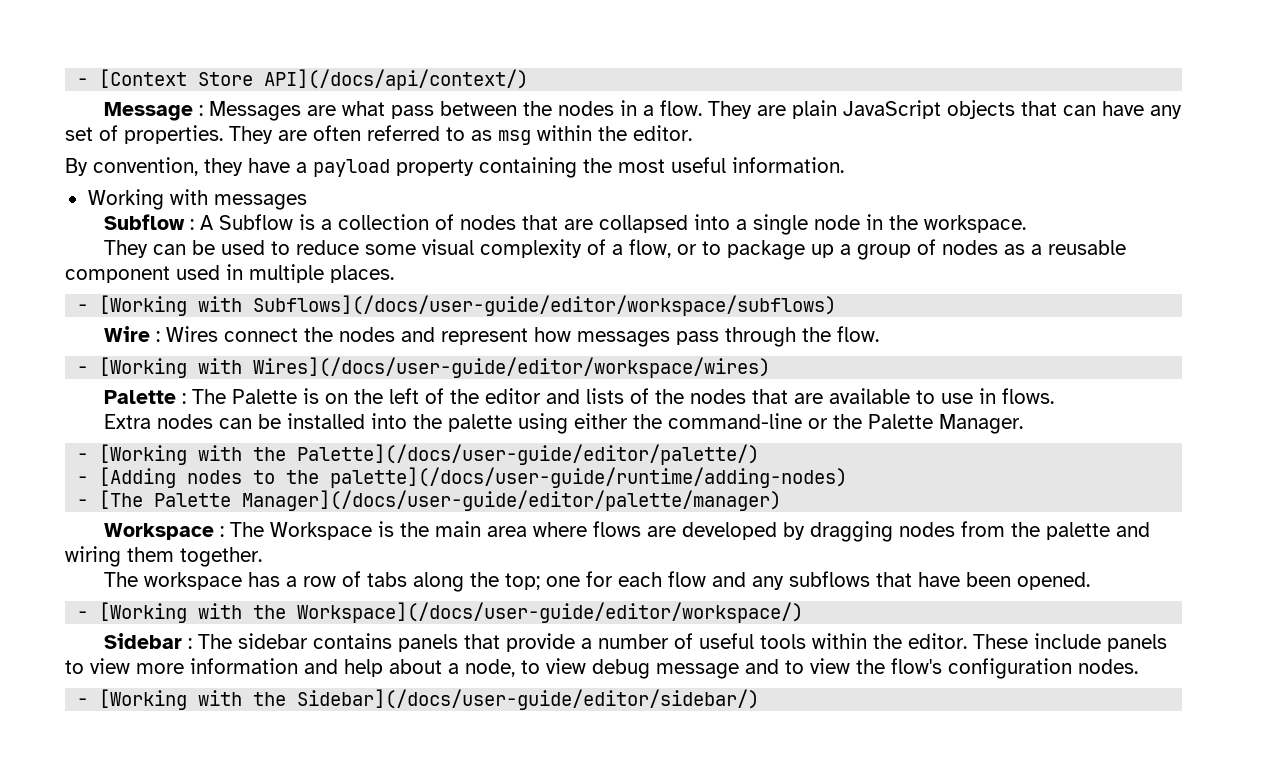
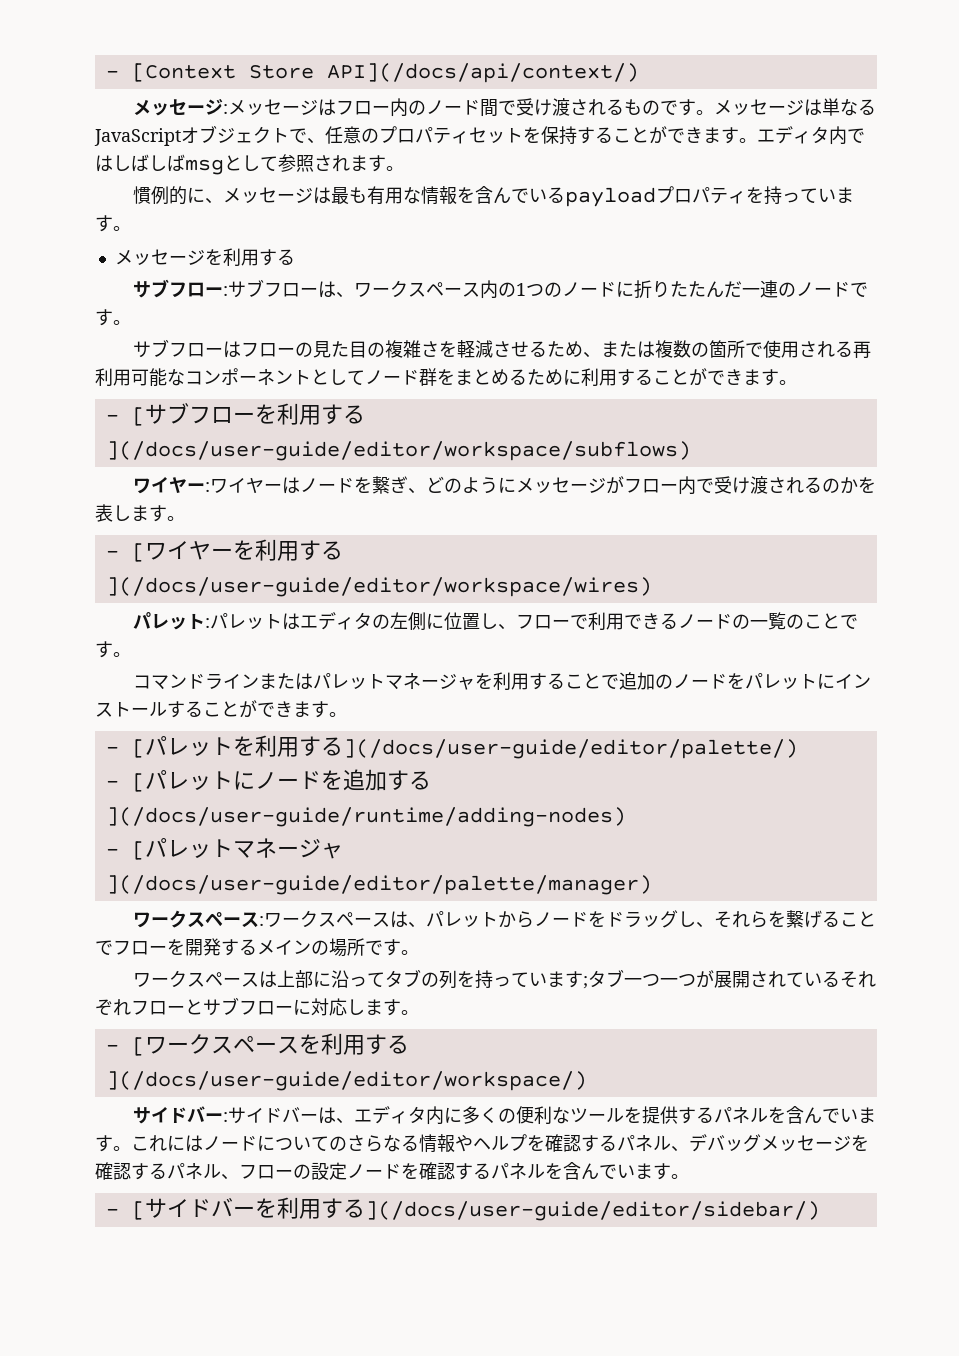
- Message : Messages are what pass between the nodes in a flow. They are plain JavaScript objects that can have any set of properties. They are often referred to as msg within the editor.
- By convention, they have a payload property containing the most useful information.
- Working with messages
- Subflow : A Subflow is a collection of nodes that are collapsed into a single node in the workspace.
- They can be used to reduce some visual complexity of a flow, or to package up a group of nodes as a reusable component used in multiple places.
- - [Working with Subflows](/docs/user-guide/editor/workspace/subflows)
- Wire : Wires connect the nodes and represent how messages pass through the flow.
- - [Working with Wires](/docs/user-guide/editor/workspace/wires)
- Palette : The Palette is on the left of the editor and lists of the nodes that are available to use in flows.
- Extra nodes can be installed into the palette using either the command-line or the Palette Manager.
- - [Working with the Palette](/docs/user-guide/editor/palette/)
- - [Adding nodes to the palette](/docs/user-guide/runtime/adding-nodes)
- - [The Palette Manager](/docs/user-guide/editor/palette/manager)
- Workspace : The Workspace is the main area where flows are developed by dragging nodes from the palette and wiring them together.
- The workspace has a row of tabs along the top; one for each flow and any subflows that have been opened.
- - [Working with the Workspace](/docs/user-guide/editor/workspace/)
- Sidebar : The sidebar contains panels that provide a number of useful tools within the editor. These include panels to view more information and help about a node, to view debug message and to view the flow's configuration nodes.
- - [Working with the Sidebar](/docs/user-guide/editor/sidebar/)
+ メッセージ:メッセージはフロー内のノード間で受け渡されるものです。メッセージは単なるJavaScriptオブジェクトで、任意のプロパティセットを保持することができます。エディタ内ではしばしばmsgとして参照されます。
+ 慣例的に、メッセージは最も有用な情報を含んでいるpayloadプロパティを持っています。
+ メッセージを利用する
+ サブフロー:サブフローは、ワークスペース内の1つのノードに折りたたんだ一連のノードです。
+ サブフローはフローの見た目の複雑さを軽減させるため、または複数の箇所で使用される再利用可能なコンポーネントとしてノード群をまとめるために利用することができます。
+ - [サブフローを利用する](/docs/user-guide/editor/workspace/subflows)
+ ワイヤー:ワイヤーはノードを繋ぎ、どのようにメッセージがフロー内で受け渡されるのかを表します。
+ - [ワイヤーを利用する](/docs/user-guide/editor/workspace/wires)
+ パレット:パレットはエディタの左側に位置し、フローで利用できるノードの一覧のことです。
+ コマンドラインまたはパレットマネージャを利用することで追加のノードをパレットにインストールすることができます。
+ - [パレットを利用する](/docs/user-guide/editor/palette/)
+ - [パレットにノードを追加する](/docs/user-guide/runtime/adding-nodes)
+ - [パレットマネージャ](/docs/user-guide/editor/palette/manager)
+ ワークスペース:ワークスペースは、パレットからノードをドラッグし、それらを繋げることでフローを開発するメインの場所です。
+ ワークスペースは上部に沿ってタブの列を持っています;タブ一つ一つが展開されているそれぞれフローとサブフローに対応します。
+ - [ワークスペースを利用する](/docs/user-guide/editor/workspace/)
+ サイドバー:サイドバーは、エディタ内に多くの便利なツールを提供するパネルを含んでいます。これにはノードについてのさらなる情報やヘルプを確認するパネル、デバッグメッセージを確認するパネル、フローの設定ノードを確認するパネルを含んでいます。
+ - [サイドバーを利用する](/docs/user-guide/editor/sidebar/)

